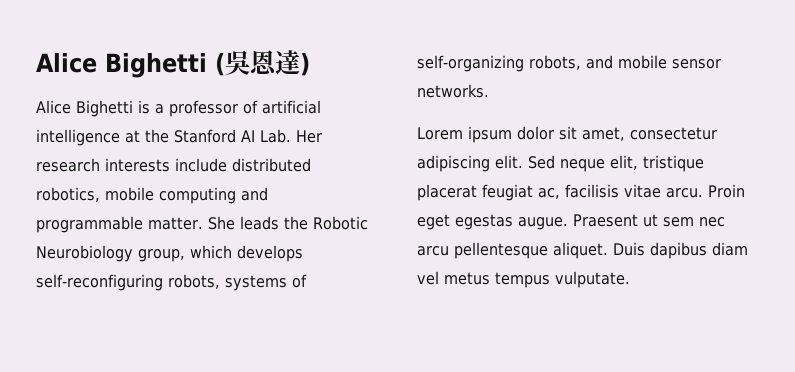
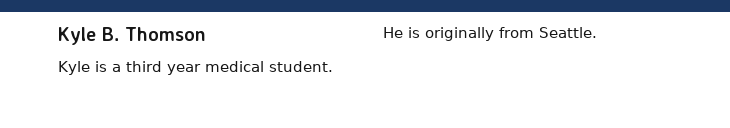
- Alice Bighetti (吳恩達)
- Alice Bighetti is a professor of artificial intelligence at the Stanford AI Lab. Her research interests include distributed robotics, mobile computing and programmable matter. She leads the Robotic Neurobiology group, which develops self-reconfiguring robots, systems of self-organizing robots, and mobile sensor networks.
- Lorem ipsum dolor sit amet, consectetur adipiscing elit. Sed neque elit, tristique placerat feugiat ac, facilisis vitae arcu. Proin eget egestas augue. Praesent ut sem nec arcu pellentesque aliquet. Duis dapibus diam vel metus tempus vulputate.
+ Kyle B. Thomson
+ Kyle is a third year medical student. He is originally from Seattle.

